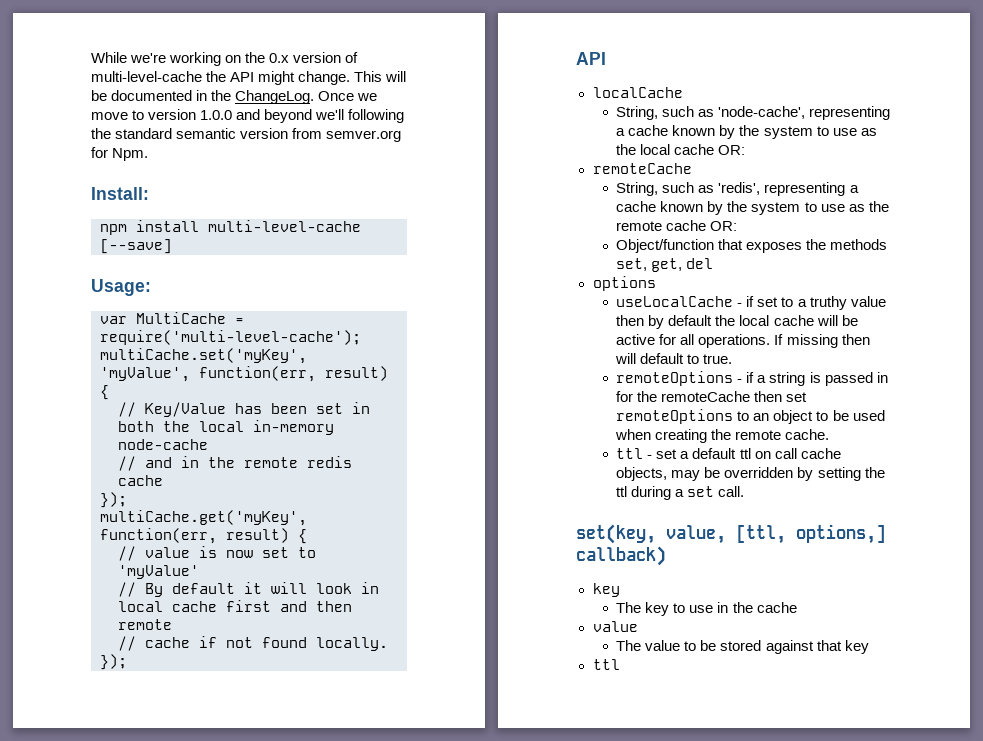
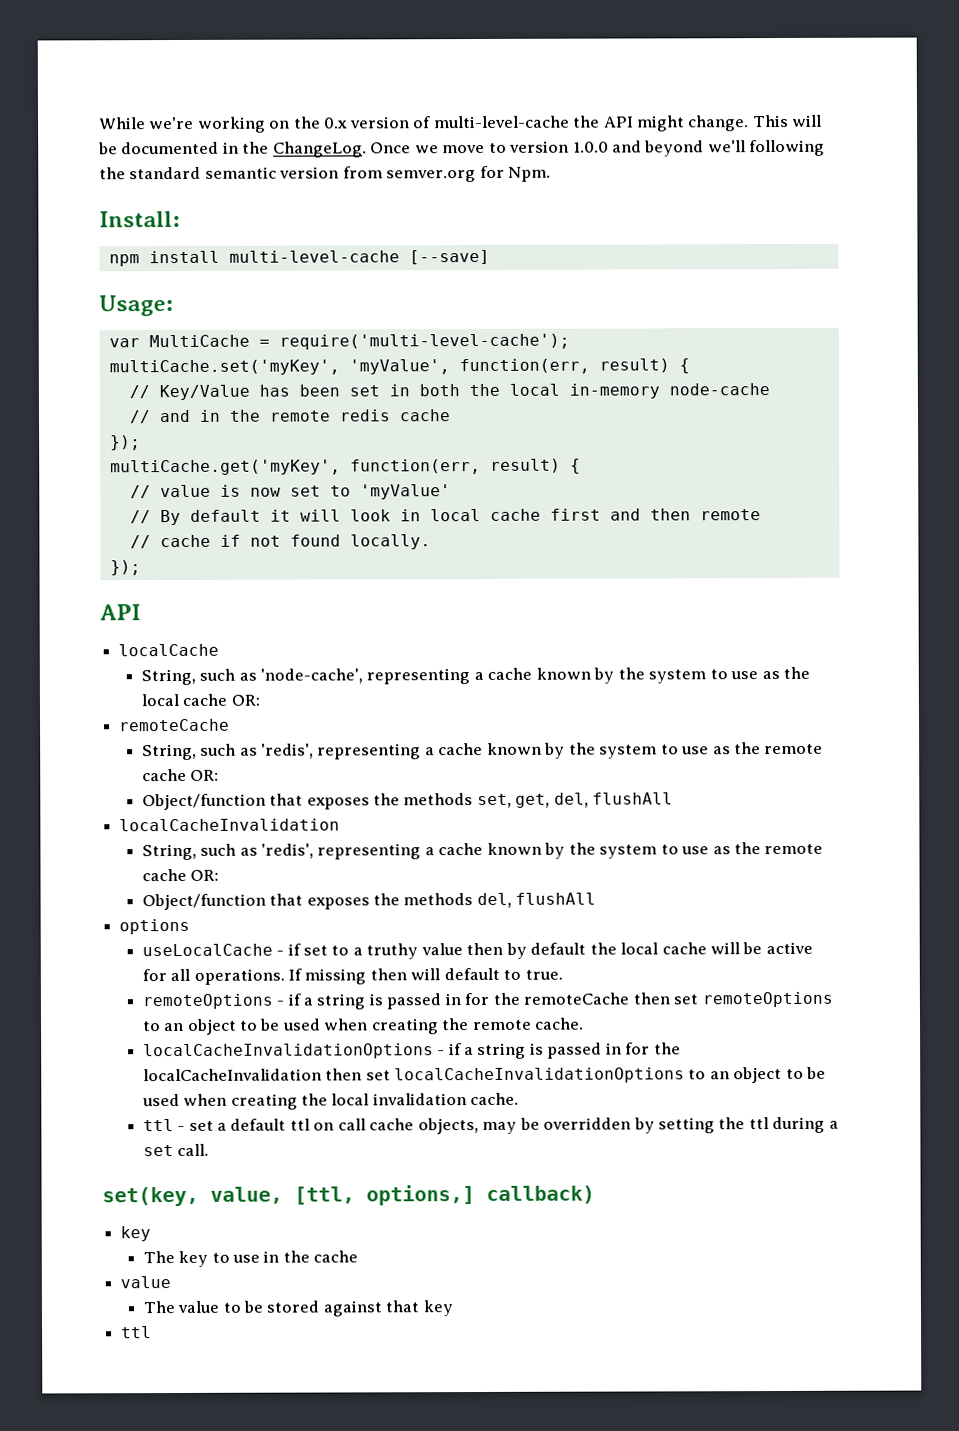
- Object/function that exposes the methods set, get, del
+ Object/function that exposes the methods set, get, del, flushAll
+ localCacheInvalidation
+ String, such as 'redis', representing a cache known by the system to use as the remote cache OR:
+ Object/function that exposes the methods del, flushAll
+ localCacheInvalidationOptions - if a string is passed in for the localCacheInvalidation then set localCacheInvalidationOptions to an object to be used when creating the local invalidation cache.

